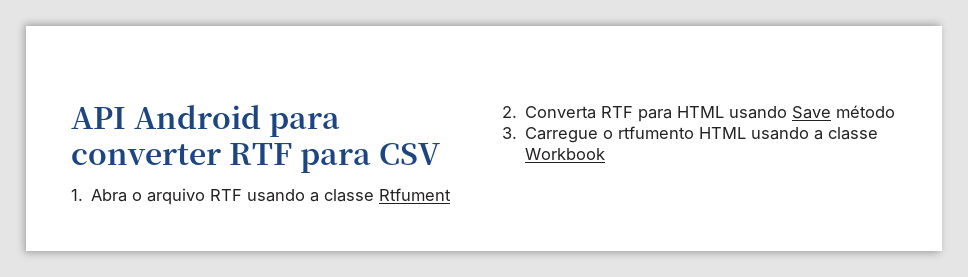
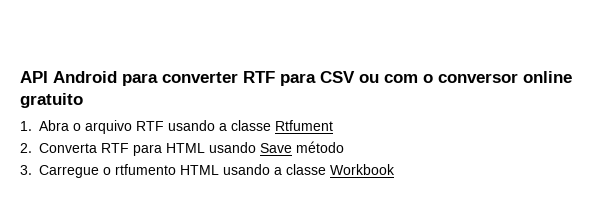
- API Android para converter RTF para CSV
+ API Android para converter RTF para CSV ou com o conversor online gratuito

